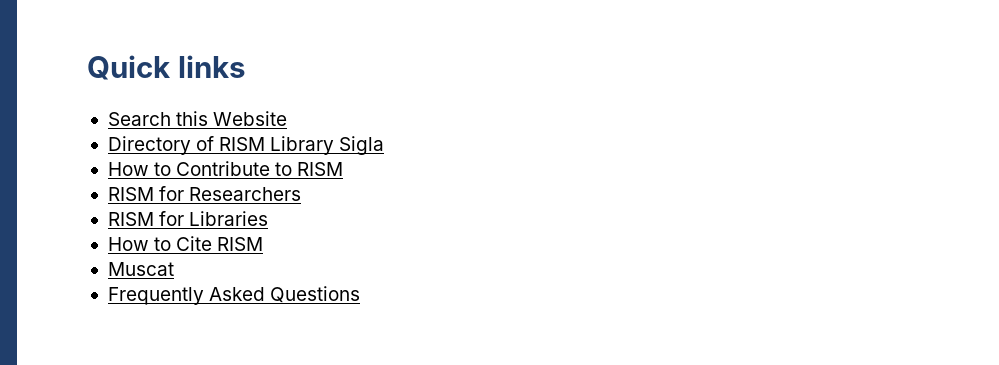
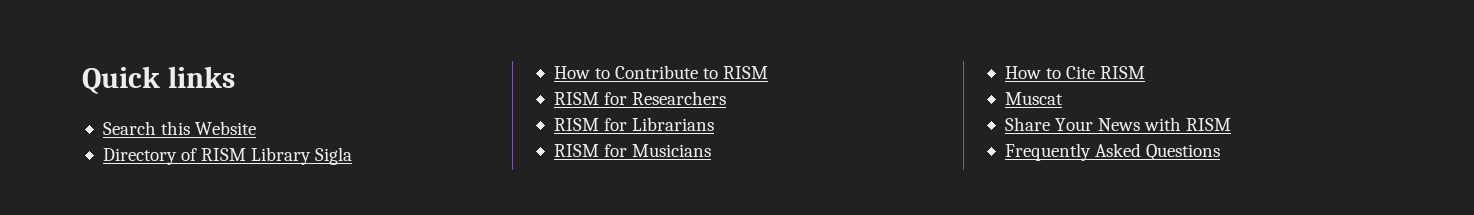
- RISM for Libraries
+ RISM for Librarians
+ RISM for Musicians
+ Share Your News with RISM

